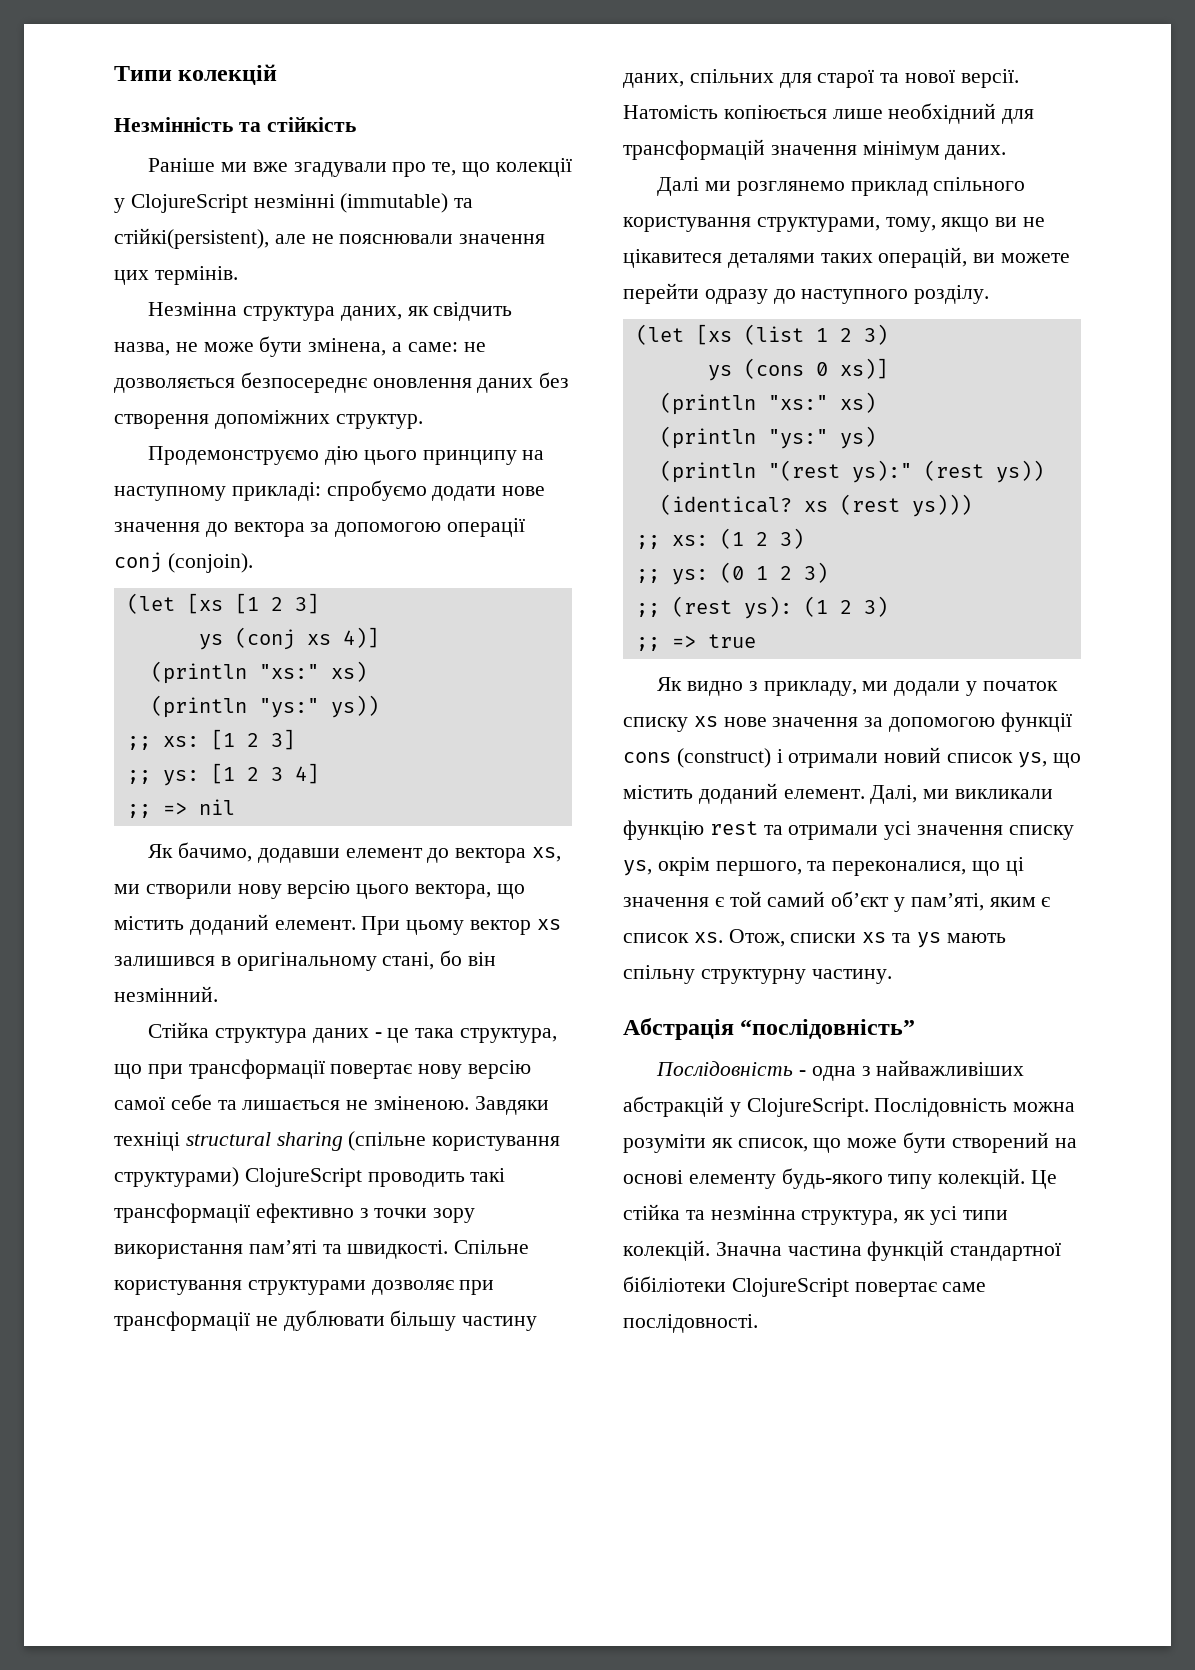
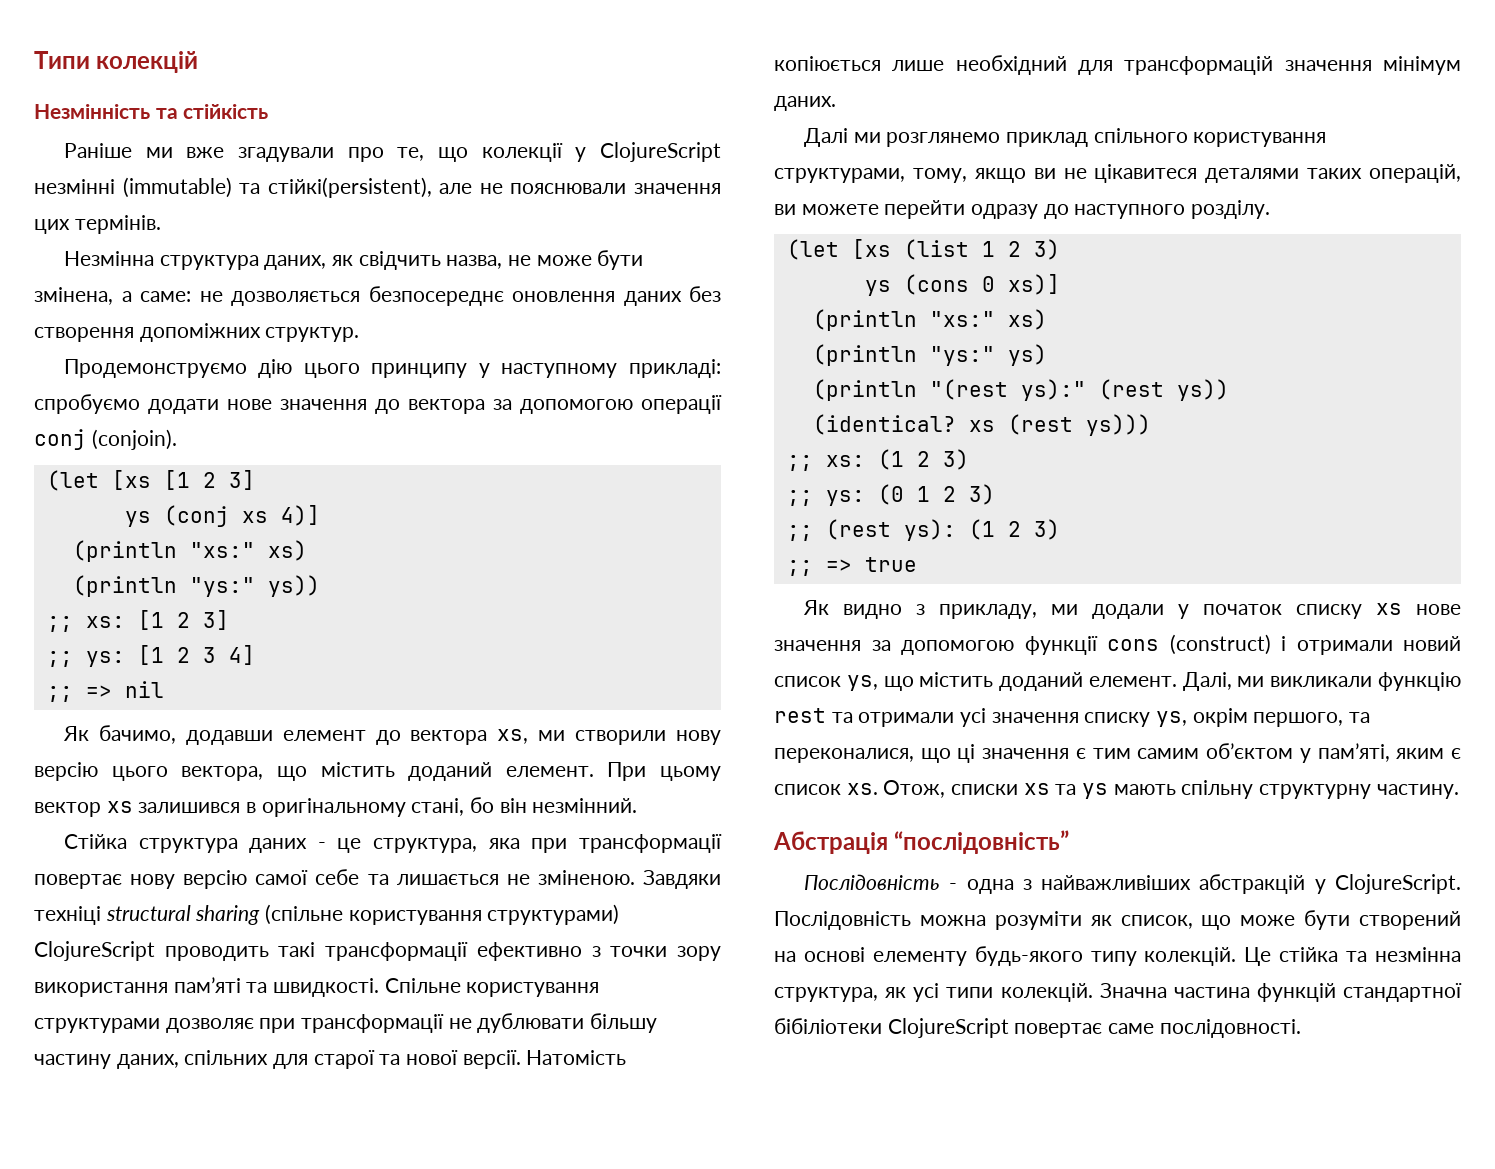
- Продемонструємо дію цього принципу на наступному прикладі: спробуємо додати нове значення до вектора за допомогою операції conj (conjoin).
+ Продемонструємо дію цього принципу у наступному прикладі: спробуємо додати нове значення до вектора за допомогою операції conj (conjoin).
- Стійка структура даних - це така структура, що при трансформації повертає нову версію самої себе та лишається не зміненою.
+ Стійка структура даних - це структура, яка при трансформації повертає нову версію самої себе та лишається не зміненою.
- Далі, ми викликали функцію rest та отримали усі значення списку ys, окрім першого, та переконалися, що ці значення є той самий об’єкт у пам’яті, яким є список xs.
+ Далі, ми викликали функцію rest та отримали усі значення списку ys, окрім першого, та переконалися, що ці значення є тим самим об’єктом у пам’яті, яким є список xs.

